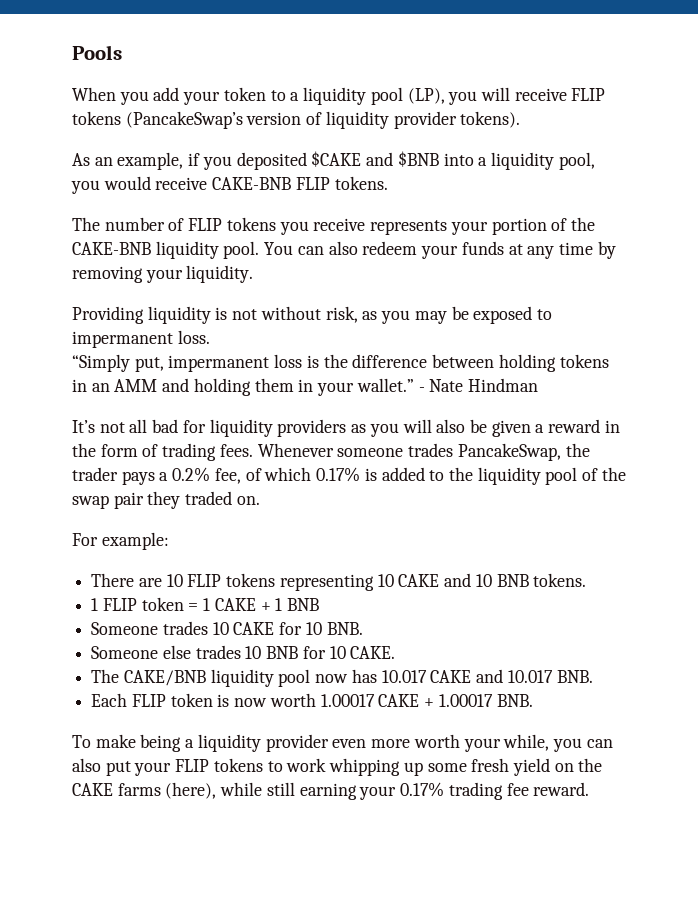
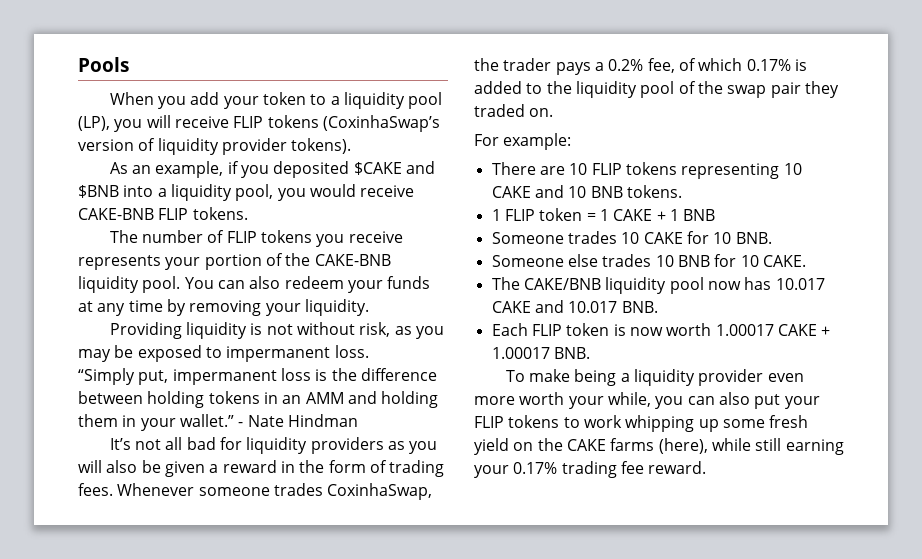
- When you add your token to a liquidity pool (LP), you will receive FLIP tokens (PancakeSwap’s version of liquidity provider tokens).
+ When you add your token to a liquidity pool (LP), you will receive FLIP tokens (CoxinhaSwap’s version of liquidity provider tokens).
- Whenever someone trades PancakeSwap, the trader pays a 0.2% fee, of which 0.17% is added to the liquidity pool of the swap pair they traded on.
+ Whenever someone trades CoxinhaSwap, the trader pays a 0.2% fee, of which 0.17% is added to the liquidity pool of the swap pair they traded on.

